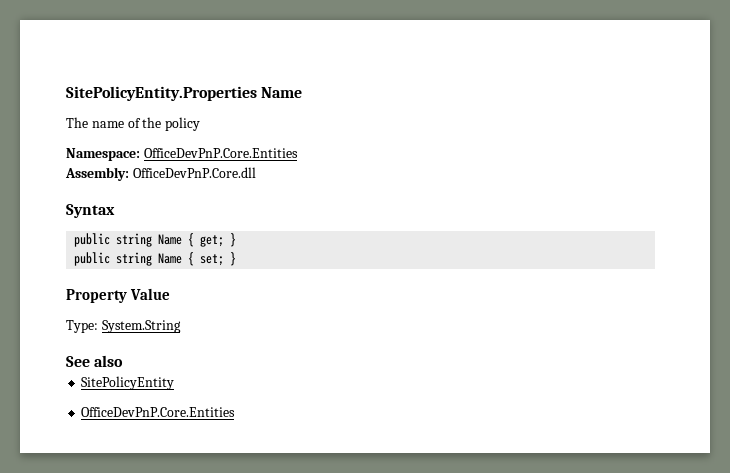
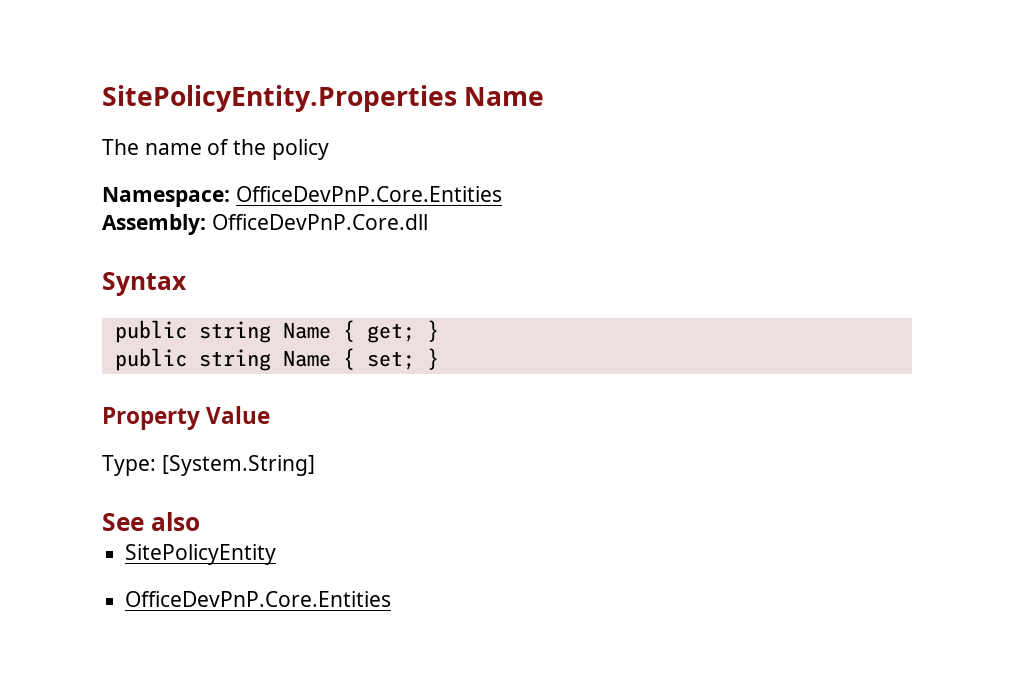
- Type: System.String
+ Type: [System.String]

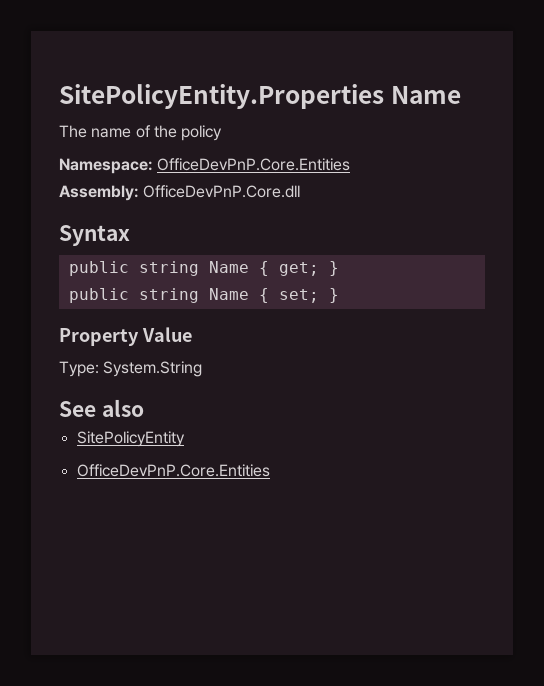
- Type: [System.String]
+ Type: System.String

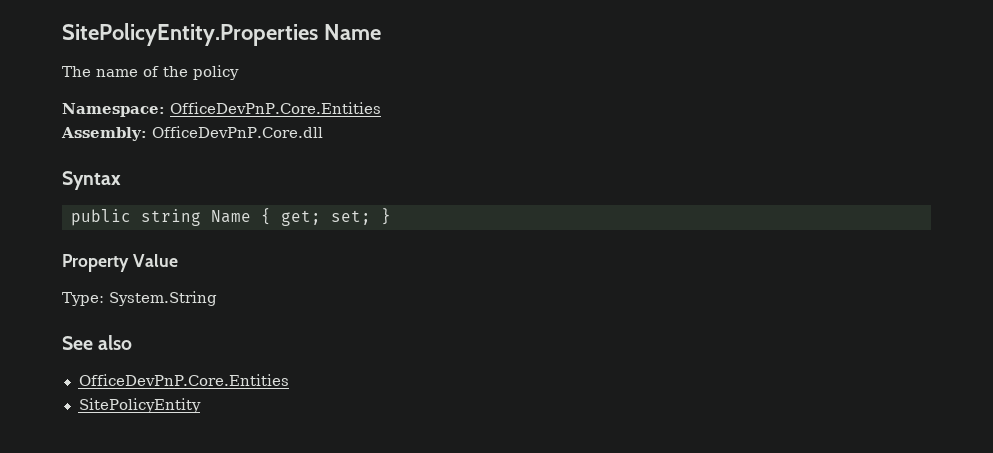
- public string Name { get; }
- public string Name { set; }
+ public string Name { get; set; }
  See also
+ OfficeDevPnP.Core.Entities
  SitePolicyEntity
- OfficeDevPnP.Core.Entities

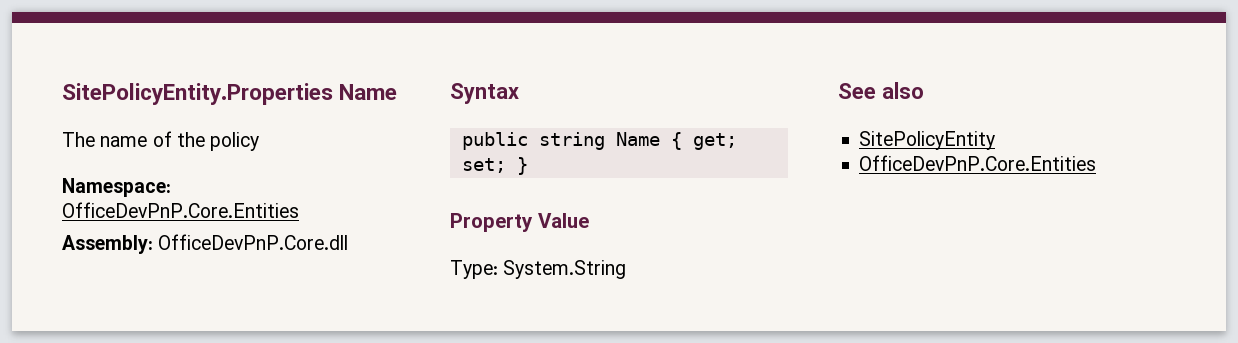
  See also
+ SitePolicyEntity
  OfficeDevPnP.Core.Entities
- SitePolicyEntity

